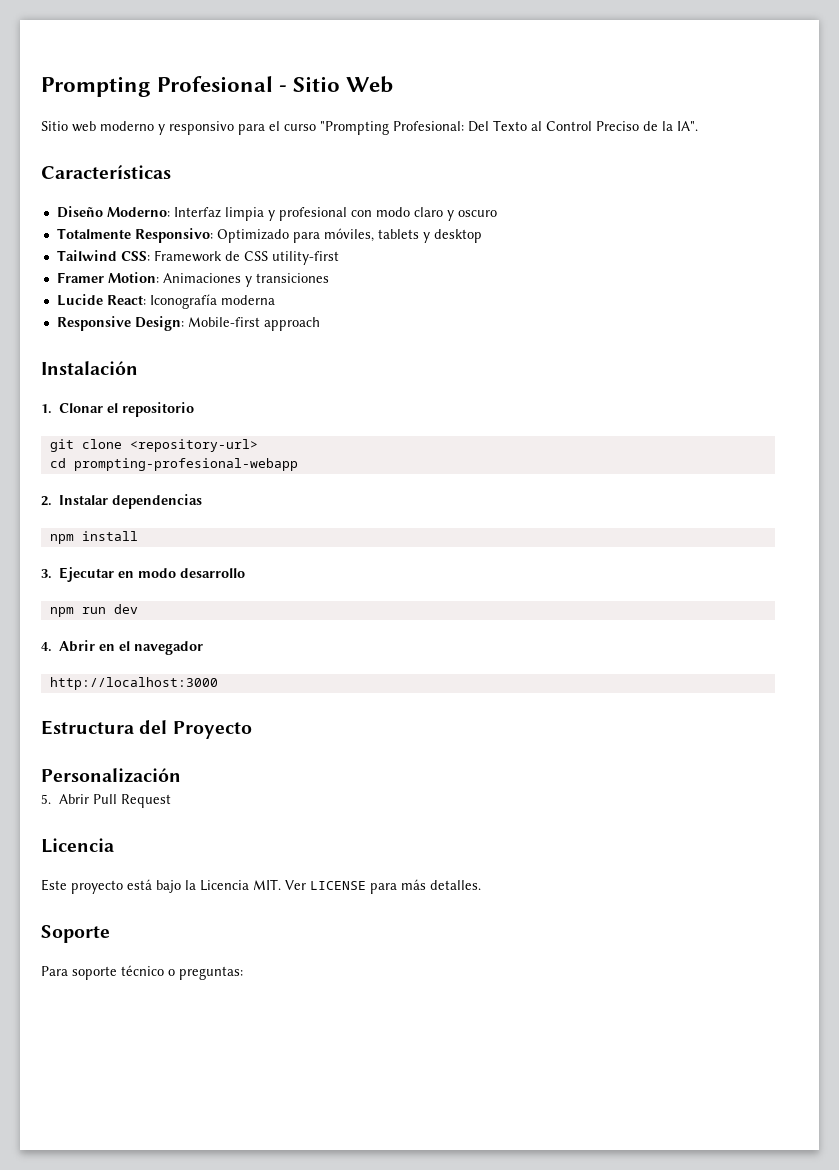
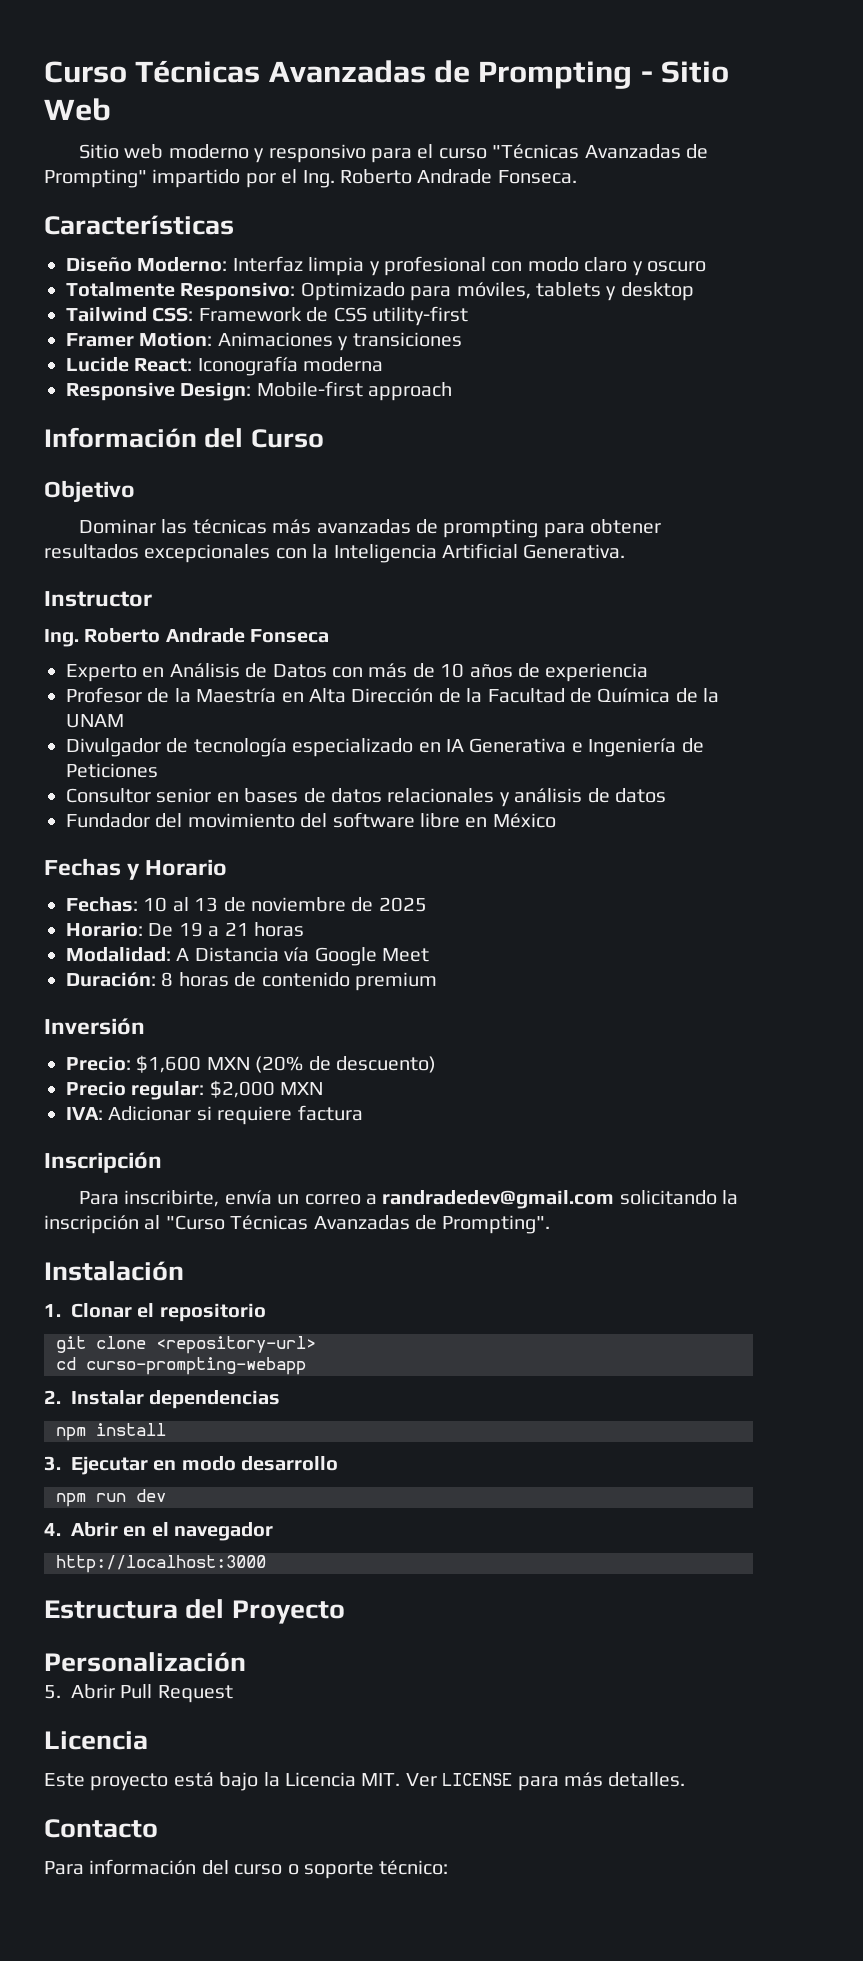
- Prompting Profesional - Sitio Web
+ Curso Técnicas Avanzadas de Prompting - Sitio Web
- Sitio web moderno y responsivo para el curso "Prompting Profesional: Del Texto al Control Preciso de la IA".
+ Sitio web moderno y responsivo para el curso "Técnicas Avanzadas de Prompting" impartido por el Ing. Roberto Andrade Fonseca.
+ Información del Curso
+ Objetivo
+ Dominar las técnicas más avanzadas de prompting para obtener resultados excepcionales con la Inteligencia Artificial Generativa.
+ Instructor
+ Ing. Roberto Andrade Fonseca
+ Experto en Análisis de Datos con más de 10 años de experiencia
+ Profesor de la Maestría en Alta Dirección de la Facultad de Química de la UNAM
+ Divulgador de tecnología especializado en IA Generativa e Ingeniería de Peticiones
+ Consultor senior en bases de datos relacionales y análisis de datos
+ Fundador del movimiento del software libre en México
+ Fechas y Horario
+ Fechas: 10 al 13 de noviembre de 2025
+ Horario: De 19 a 21 horas
+ Modalidad: A Distancia vía Google Meet
+ Duración: 8 horas de contenido premium
+ Inversión
+ Precio: $1,600 MXN (20% de descuento)
+ Precio regular: $2,000 MXN
+ IVA: Adicionar si requiere factura
+ Inscripción
+ Para inscribirte, envía un correo a randradedev@gmail.com solicitando la inscripción al "Curso Técnicas Avanzadas de Prompting".
- cd prompting-profesional-webapp
+ cd curso-prompting-webapp
- Soporte
- Para soporte técnico o preguntas:
+ Contacto
+ Para información del curso o soporte técnico:

